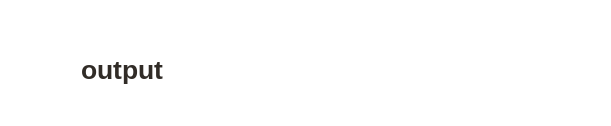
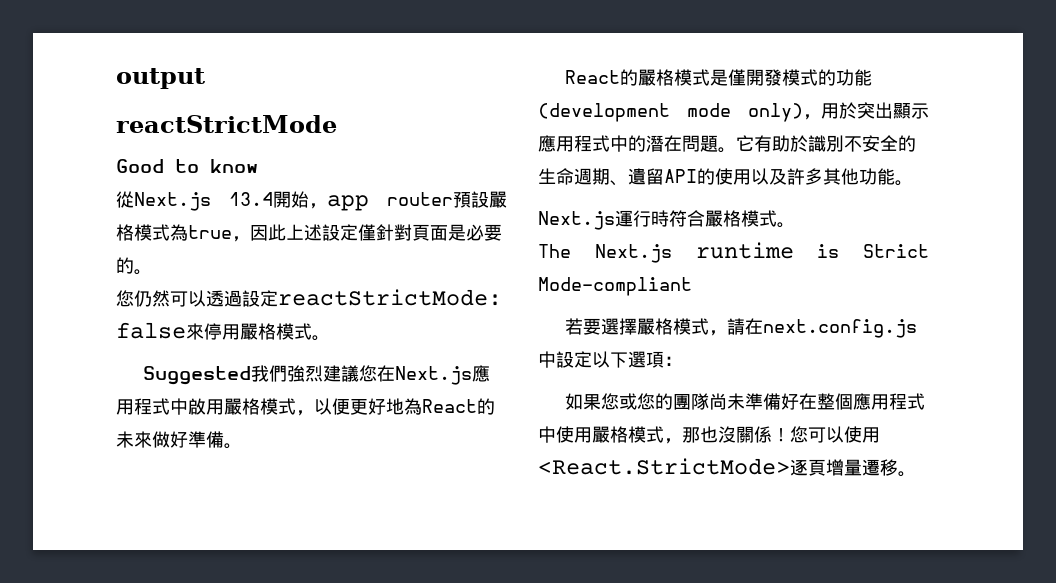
+ reactStrictMode
+ Good to know
+ 從Next.js 13.4開始，app router預設嚴格模式為true，因此上述設定僅針對頁面是必要的。
+ 您仍然可以透過設定reactStrictMode: false來停用嚴格模式。
+ Suggested我們強烈建議您在Next.js應用程式中啟用嚴格模式，以便更好地為React的未來做好準備。
+ React的嚴格模式是僅開發模式的功能(development mode only)，用於突出顯示應用程式中的潛在問題。它有助於識別不安全的生命週期、遺留API的使用以及許多其他功能。
+ Next.js運行時符合嚴格模式。
+ The Next.js runtime is Strict Mode-compliant
+ 若要選擇嚴格模式，請在next.config.js中設定以下選項：
+ 如果您或您的團隊尚未準備好在整個應用程式中使用嚴格模式，那也沒關係！您可以使用<React.StrictMode>逐頁增量遷移。

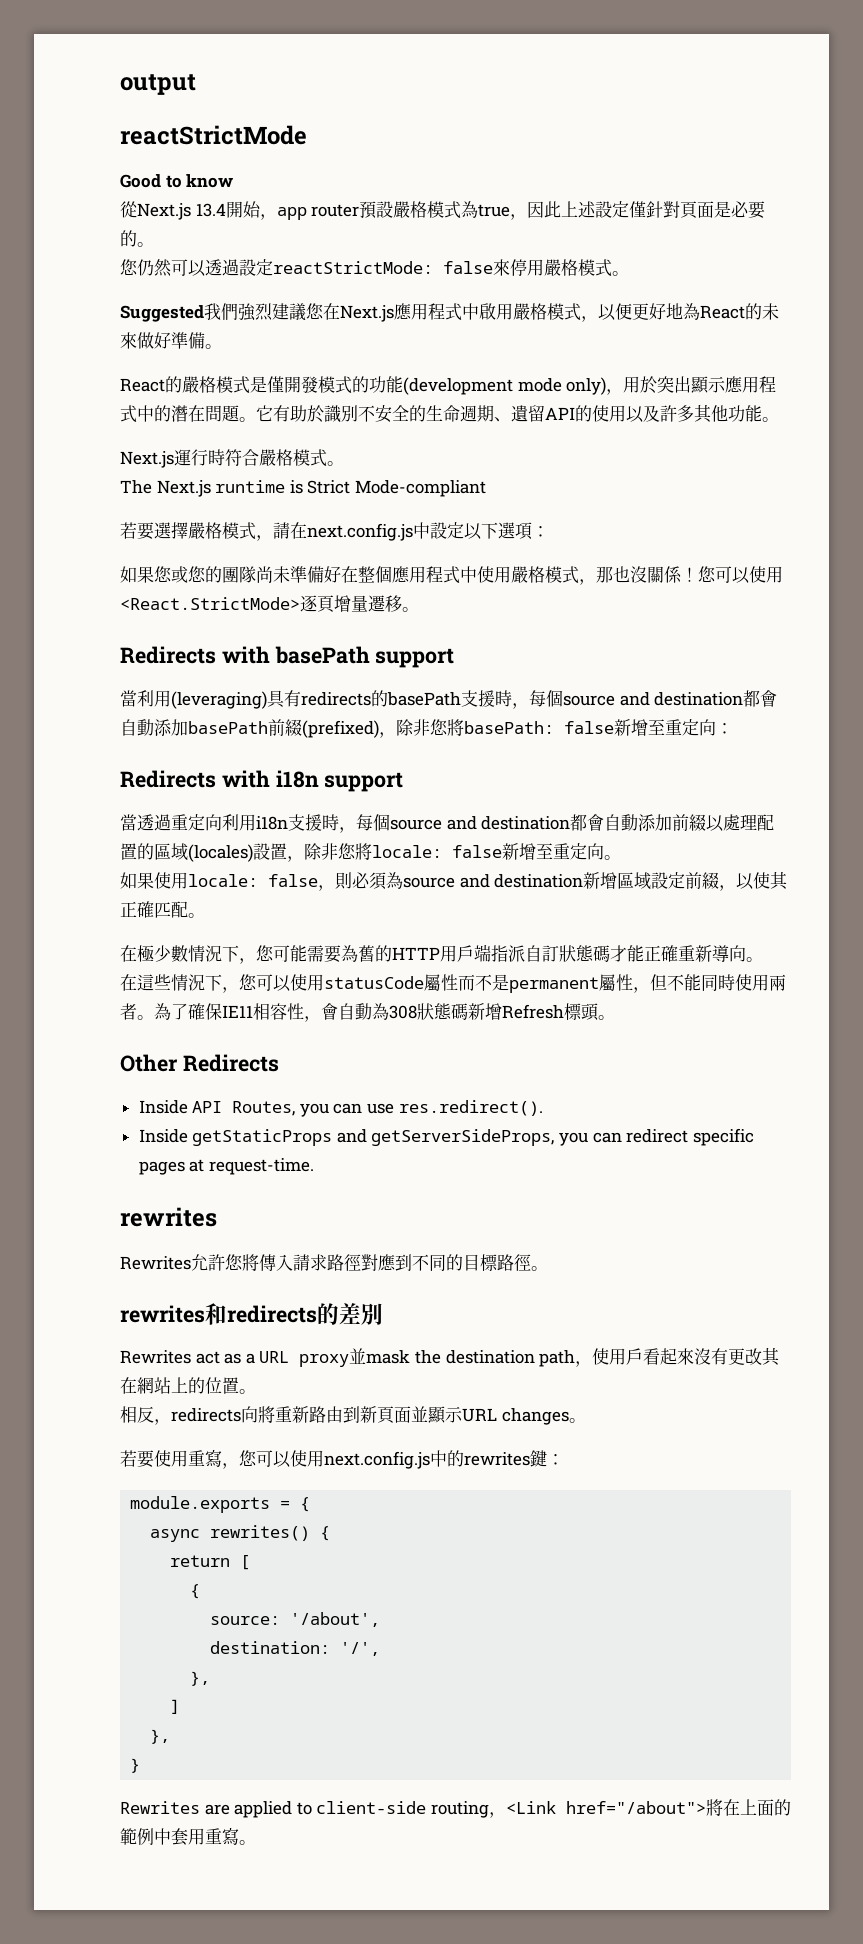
+ Redirects with basePath support
+ 當利用(leveraging)具有redirects的basePath支援時，每個source and destination都會自動添加basePath前綴(prefixed)，除非您將basePath: false新增至重定向：
+ Redirects with i18n support
+ 當透過重定向利用i18n支援時，每個source and destination都會自動添加前綴以處理配置的區域(locales)設置，除非您將locale: false新增至重定向。
+ 如果使用locale: false，則必須為source and destination新增區域設定前綴，以使其正確匹配。
+ 在極少數情況下，您可能需要為舊的HTTP用戶端指派自訂狀態碼才能正確重新導向。
+ 在這些情況下，您可以使用statusCode屬性而不是permanent屬性，但不能同時使用兩者。為了確保IE11相容性，會自動為308狀態碼新增Refresh標頭。
+ Other Redirects
+ Inside API Routes, you can use res.redirect().
+ Inside getStaticProps and getServerSideProps, you can redirect specific pages at request-time.
+ rewrites
+ Rewrites允許您將傳入請求路徑對應到不同的目標路徑。
+ rewrites和redirects的差別
+ Rewrites act as a URL proxy並mask the destination path，使用戶看起來沒有更改其在網站上的位置。
+ 相反，redirects向將重新路由到新頁面並顯示URL changes。
+ 若要使用重寫，您可以使用next.config.js中的rewrites鍵：
+ module.exports = {
+ async rewrites() {
+ return [
+ {
+ source: '/about',
+ destination: '/',
+ },
+ ]
+ },
+ }
+ Rewrites are applied to client-side routing，<Link href="/about">將在上面的範例中套用重寫。

